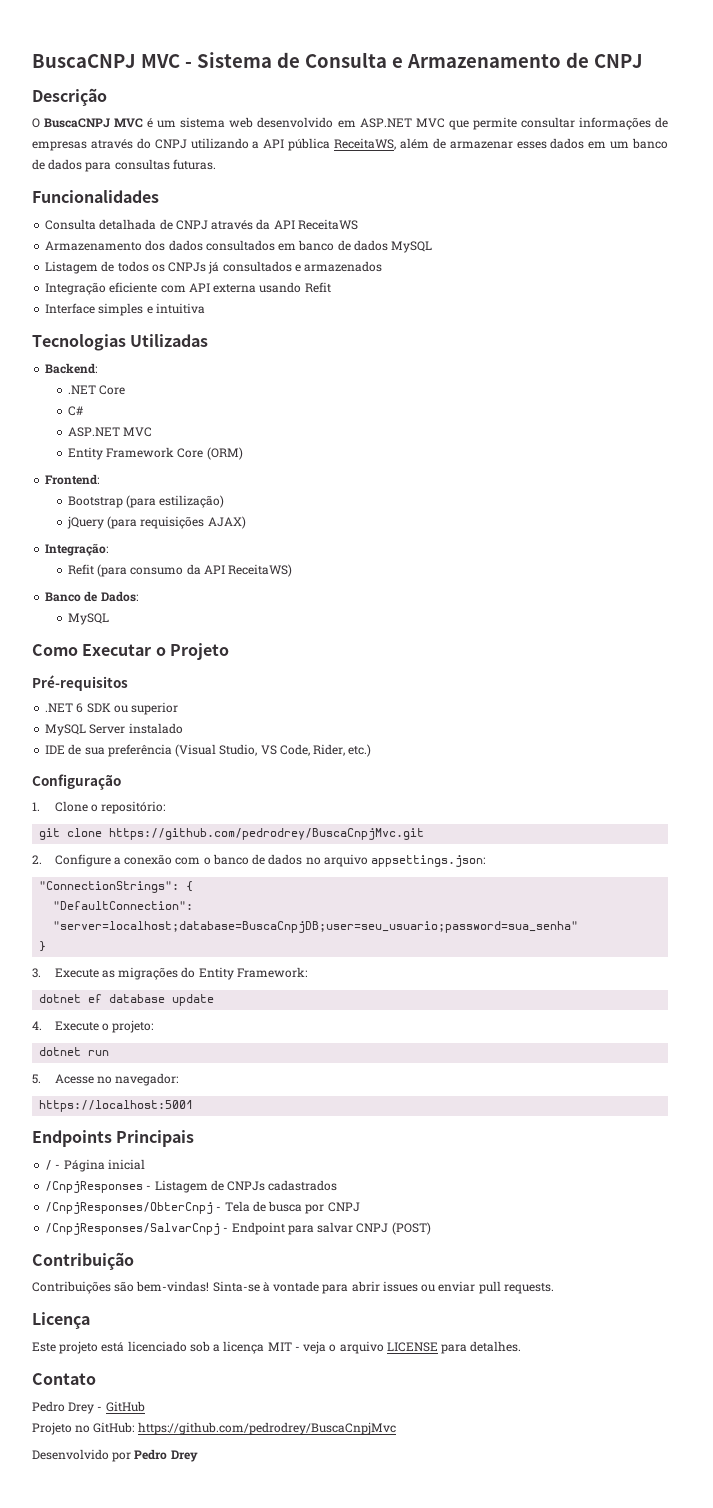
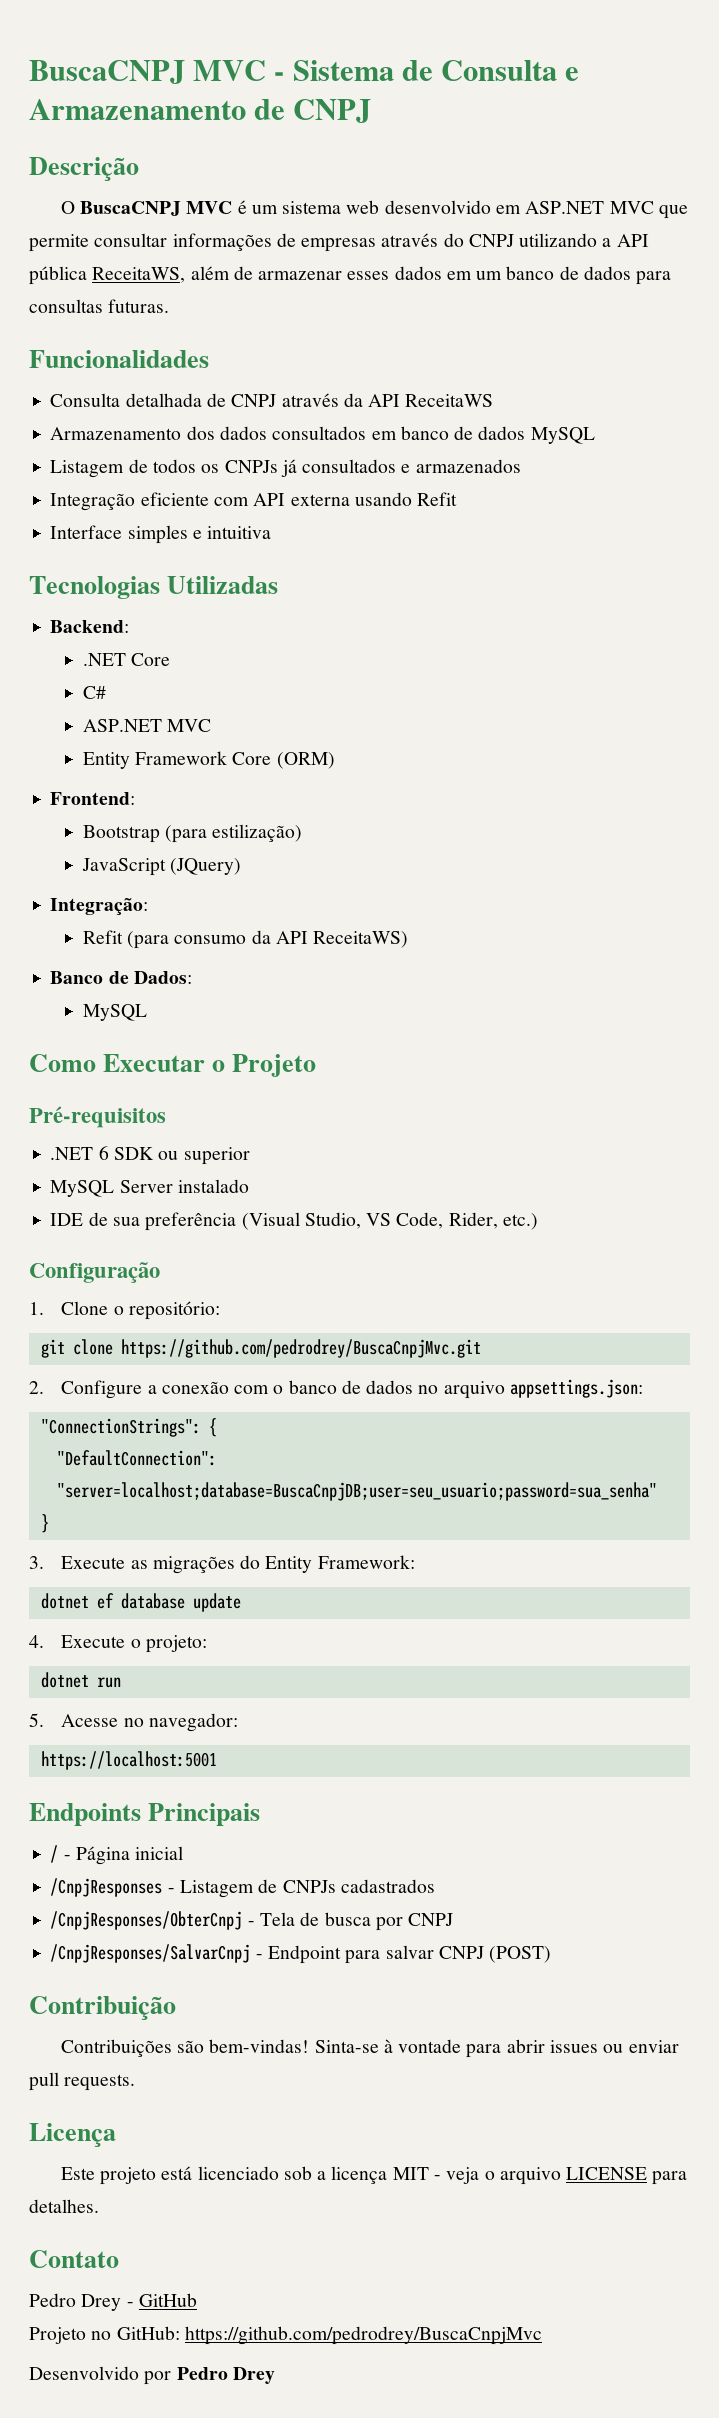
- jQuery (para requisições AJAX)
+ JavaScript (JQuery)

